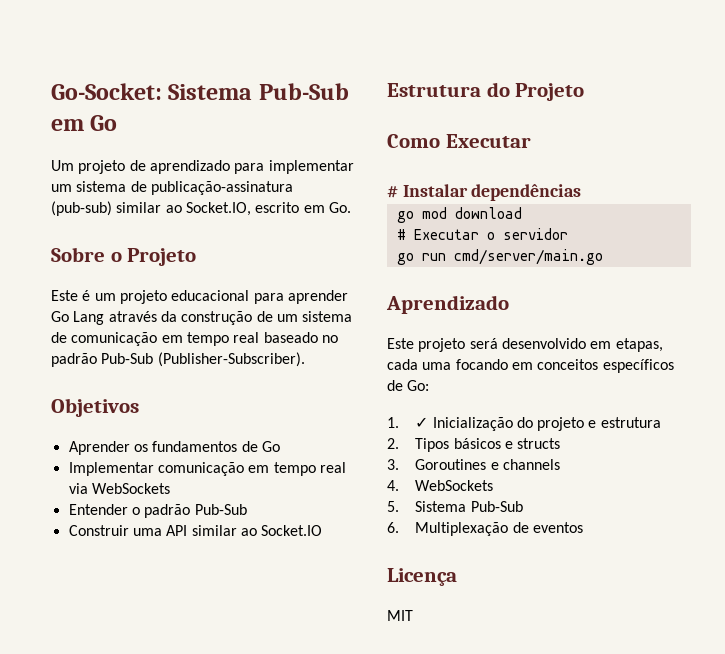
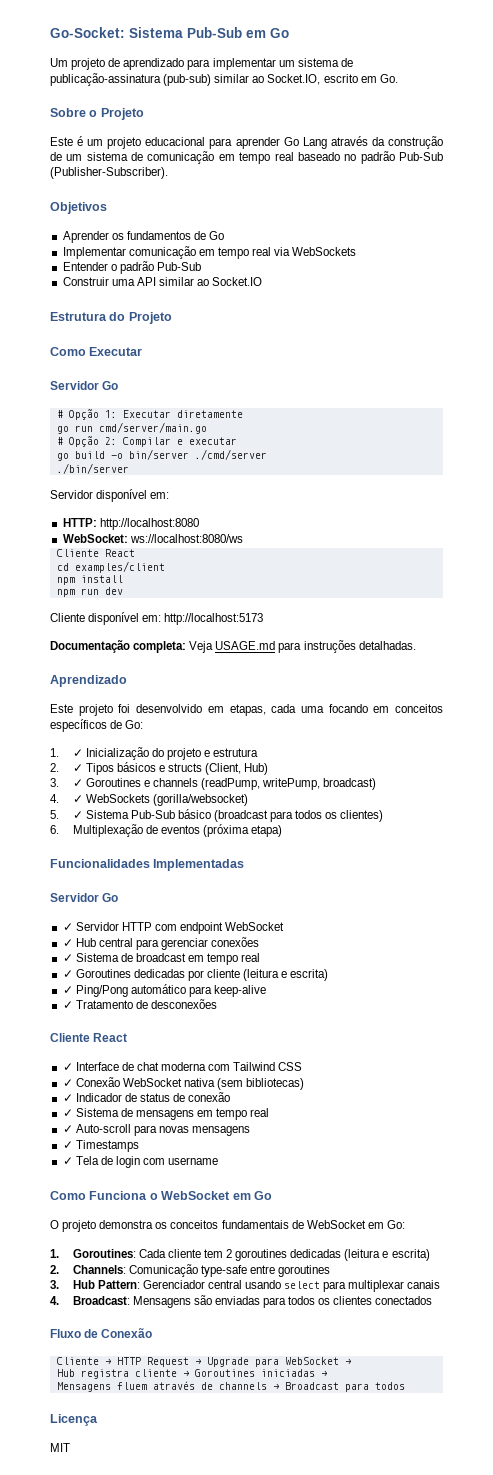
  Como Executar
- # Instalar dependências
- go mod download
- # Executar o servidor
+ Servidor Go
+ # Opção 1: Executar diretamente
  go run cmd/server/main.go
+ # Opção 2: Compilar e executar
+ go build -o bin/server ./cmd/server
+ ./bin/server
+ Servidor disponível em:
+ HTTP: http://localhost:8080
+ WebSocket: ws://localhost:8080/ws
+ Cliente React
+ cd examples/client
+ npm install
+ npm run dev
+ Cliente disponível em: http://localhost:5173
+ Documentação completa: Veja USAGE.md para instruções detalhadas.
- Este projeto será desenvolvido em etapas, cada uma focando em conceitos específicos de Go:
+ Este projeto foi desenvolvido em etapas, cada uma focando em conceitos específicos de Go:
- 2. Tipos básicos e structs
- 3. Goroutines e channels
- 4. WebSockets
+ 2. ✓ Tipos básicos e structs (Client, Hub)
+ 3. ✓ Goroutines e channels (readPump, writePump, broadcast)
+ 4. ✓ WebSockets (gorilla/websocket)
- 5. Sistema Pub-Sub
- 6. Multiplexação de eventos
+ 5. ✓ Sistema Pub-Sub básico (broadcast para todos os clientes)
+ 6. Multiplexação de eventos (próxima etapa)
+ Funcionalidades Implementadas
+ Servidor Go
+ ✓ Servidor HTTP com endpoint WebSocket
+ ✓ Hub central para gerenciar conexões
+ ✓ Sistema de broadcast em tempo real
+ ✓ Goroutines dedicadas por cliente (leitura e escrita)
+ ✓ Ping/Pong automático para keep-alive
+ ✓ Tratamento de desconexões
+ Cliente React
+ ✓ Interface de chat moderna com Tailwind CSS
+ ✓ Conexão WebSocket nativa (sem bibliotecas)
+ ✓ Indicador de status de conexão
+ ✓ Sistema de mensagens em tempo real
+ ✓ Auto-scroll para novas mensagens
+ ✓ Timestamps
+ ✓ Tela de login com username
+ Como Funciona o WebSocket em Go
+ O projeto demonstra os conceitos fundamentais de WebSocket em Go:
+ 1. Goroutines: Cada cliente tem 2 goroutines dedicadas (leitura e escrita)
+ 2. Channels: Comunicação type-safe entre goroutines
+ 3. Hub Pattern: Gerenciador central usando select para multiplexar canais
+ 4. Broadcast: Mensagens são enviadas para todos os clientes conectados
+ Fluxo de Conexão
+ Cliente → HTTP Request → Upgrade para WebSocket →
+ Hub registra cliente → Goroutines iniciadas →
+ Mensagens fluem através de channels → Broadcast para todos

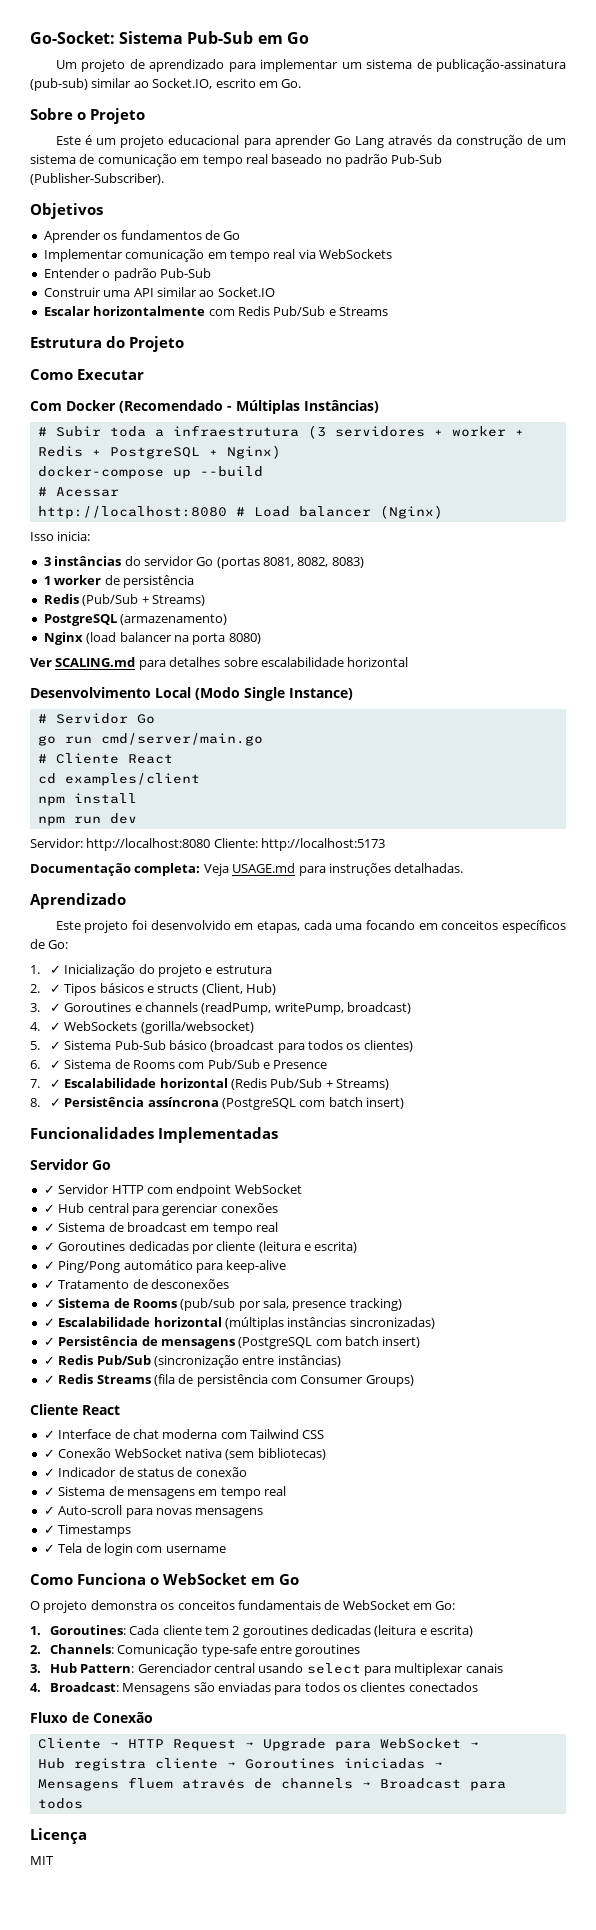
+ Escalar horizontalmente com Redis Pub/Sub e Streams
  Como Executar
- Servidor Go
- # Opção 1: Executar diretamente
+ Com Docker (Recomendado - Múltiplas Instâncias)
+ # Subir toda a infraestrutura (3 servidores + worker + Redis + PostgreSQL + Nginx)
+ docker-compose up --build
+ # Acessar
+ http://localhost:8080 # Load balancer (Nginx)
+ Isso inicia:
+ 3 instâncias do servidor Go (portas 8081, 8082, 8083)
+ 1 worker de persistência
+ Redis (Pub/Sub + Streams)
+ PostgreSQL (armazenamento)
+ Nginx (load balancer na porta 8080)
+ Ver SCALING.md para detalhes sobre escalabilidade horizontal
+ Desenvolvimento Local (Modo Single Instance)
+ # Servidor Go
  go run cmd/server/main.go
- # Opção 2: Compilar e executar
- go build -o bin/server ./cmd/server
- ./bin/server
- Servidor disponível em:
- HTTP: http://localhost:8080
- WebSocket: ws://localhost:8080/ws
- Cliente React
+ # Cliente React
- Cliente disponível em: http://localhost:5173
+ Servidor: http://localhost:8080 Cliente: http://localhost:5173
- 6. Multiplexação de eventos (próxima etapa)
+ 6. ✓ Sistema de Rooms com Pub/Sub e Presence
+ 7. ✓ Escalabilidade horizontal (Redis Pub/Sub + Streams)
+ 8. ✓ Persistência assíncrona (PostgreSQL com batch insert)
+ ✓ Sistema de Rooms (pub/sub por sala, presence tracking)
+ ✓ Escalabilidade horizontal (múltiplas instâncias sincronizadas)
+ ✓ Persistência de mensagens (PostgreSQL com batch insert)
+ ✓ Redis Pub/Sub (sincronização entre instâncias)
+ ✓ Redis Streams (fila de persistência com Consumer Groups)

